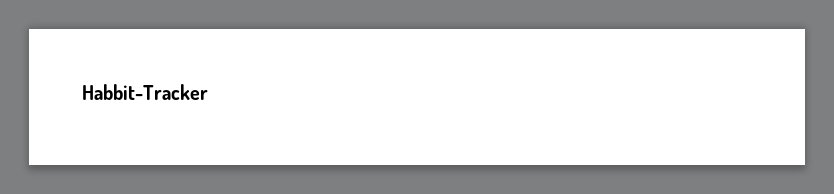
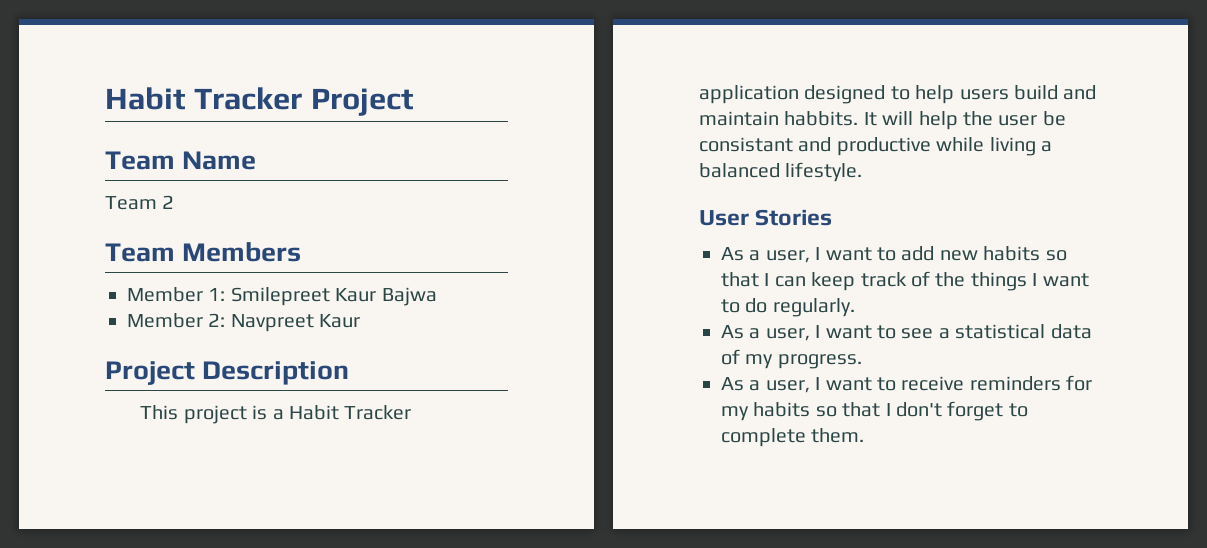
- Habbit-Tracker
+ Habit Tracker Project
+ Team Name
+ Team 2
+ Team Members
+ Member 1: Smilepreet Kaur Bajwa
+ Member 2: Navpreet Kaur
+ Project Description
+ This project is a Habit Tracker application designed to help users build and maintain habbits. It will help the user be consistant and productive while living a balanced lifestyle.
+ User Stories
+ As a user, I want to add new habits so that I can keep track of the things I want to do regularly.
+ As a user, I want to see a statistical data of my progress.
+ As a user, I want to receive reminders for my habits so that I don't forget to complete them.

